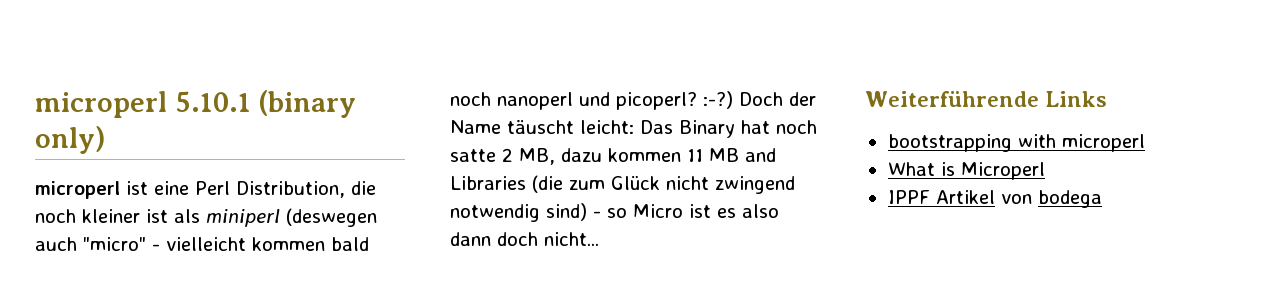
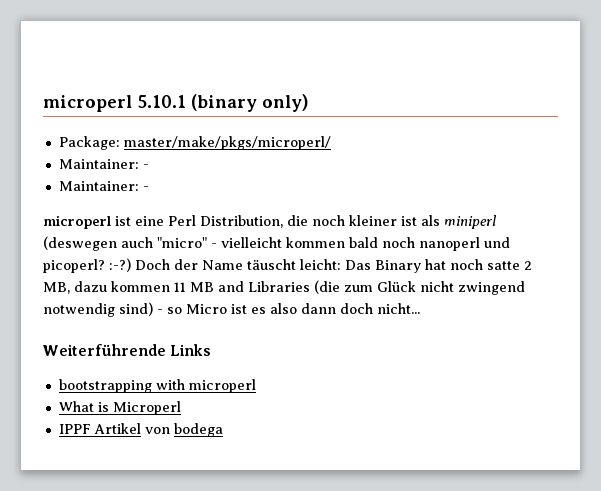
+ Package: master/make/pkgs/microperl/
+ Maintainer: -
+ Maintainer: -

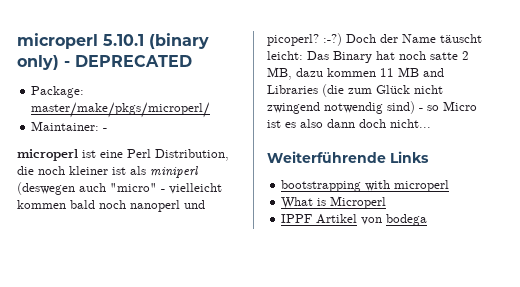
- microperl 5.10.1 (binary only)
+ microperl 5.10.1 (binary only) - DEPRECATED
  Package: master/make/pkgs/microperl/
- Maintainer: -

